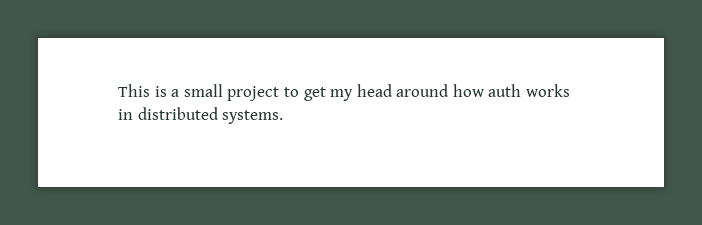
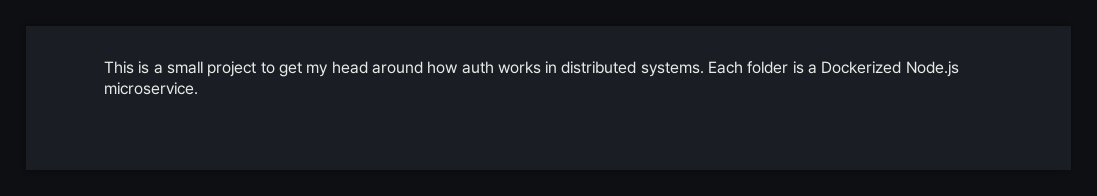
+ Each folder is a Dockerized Node.js microservice.

